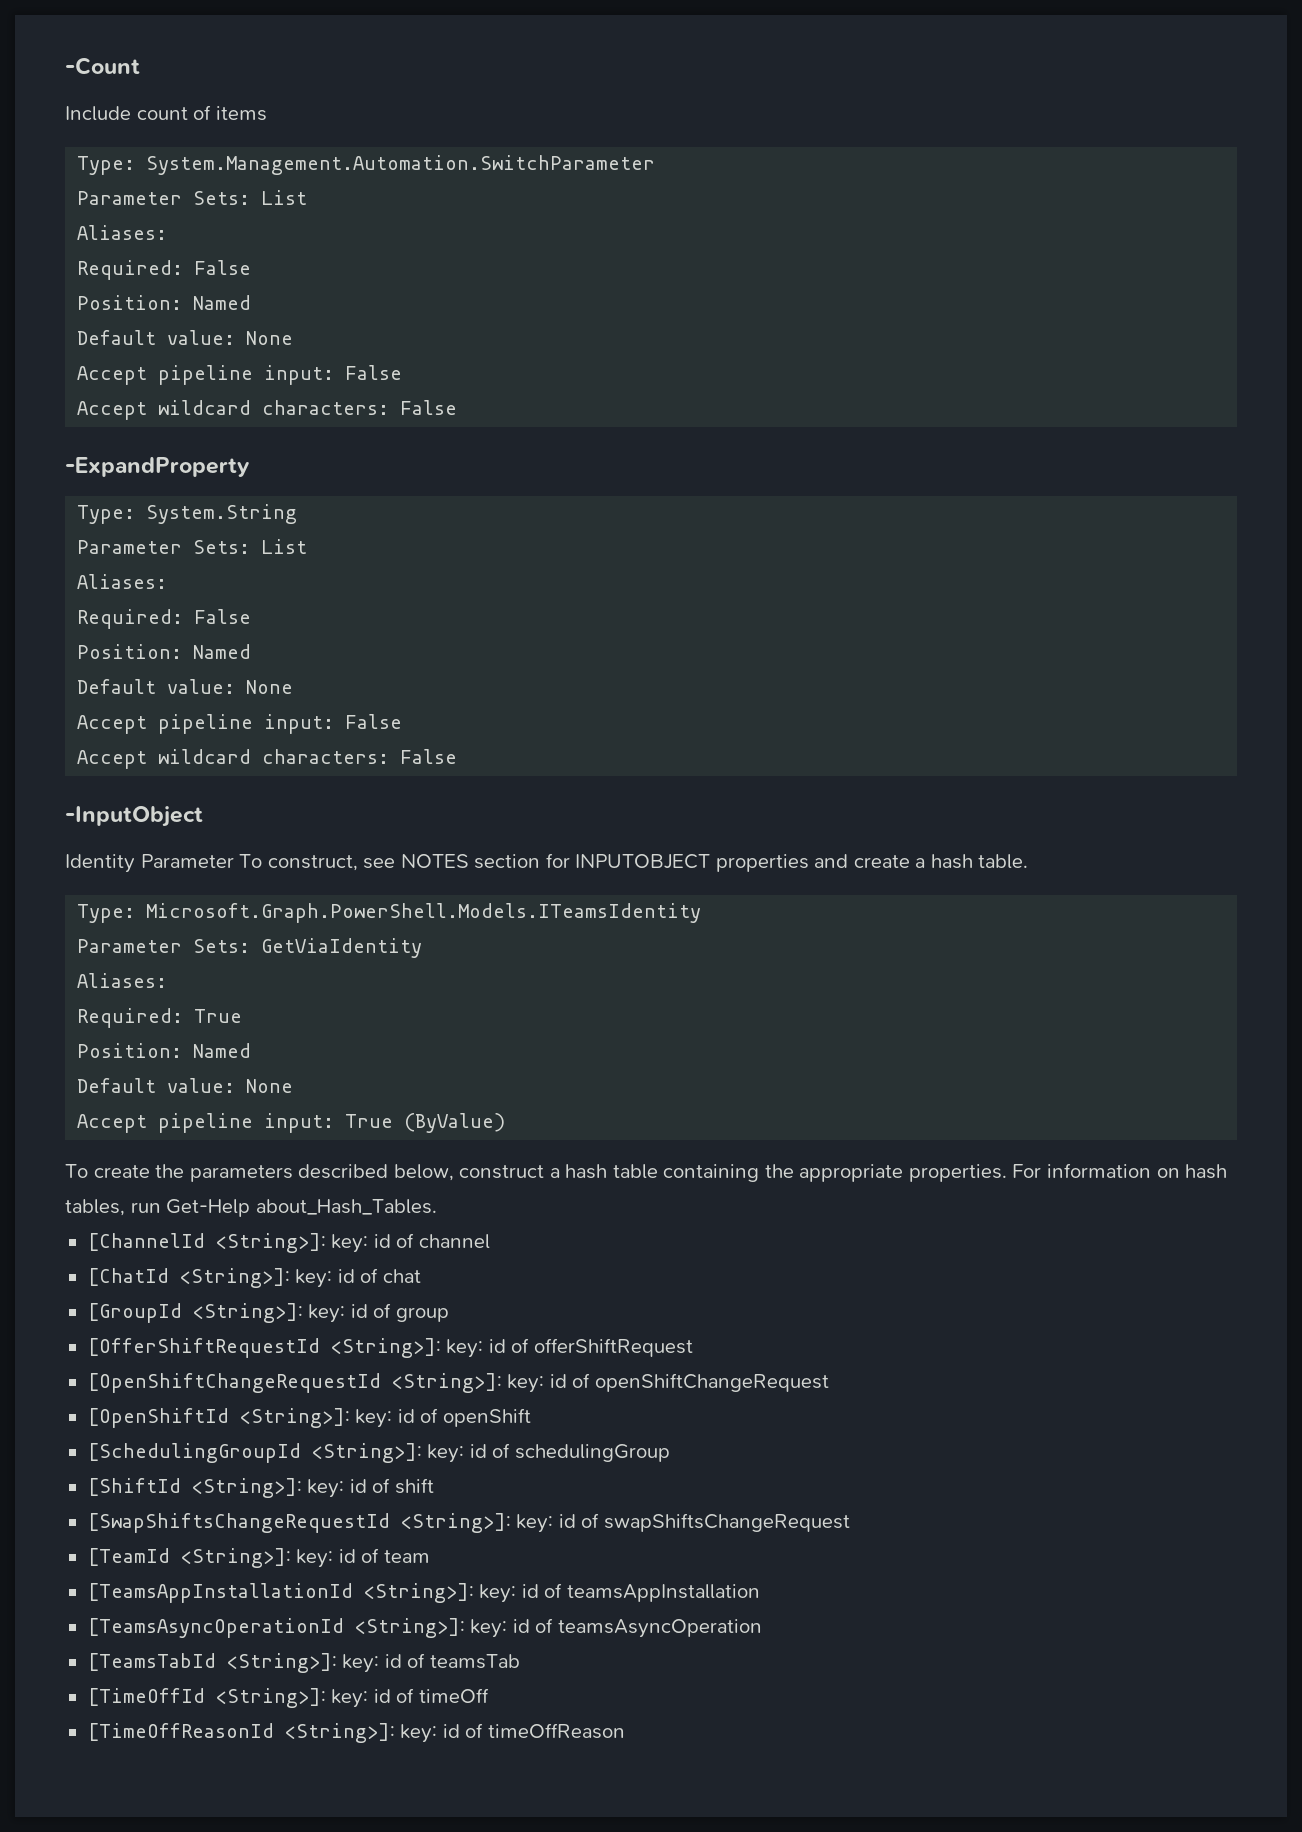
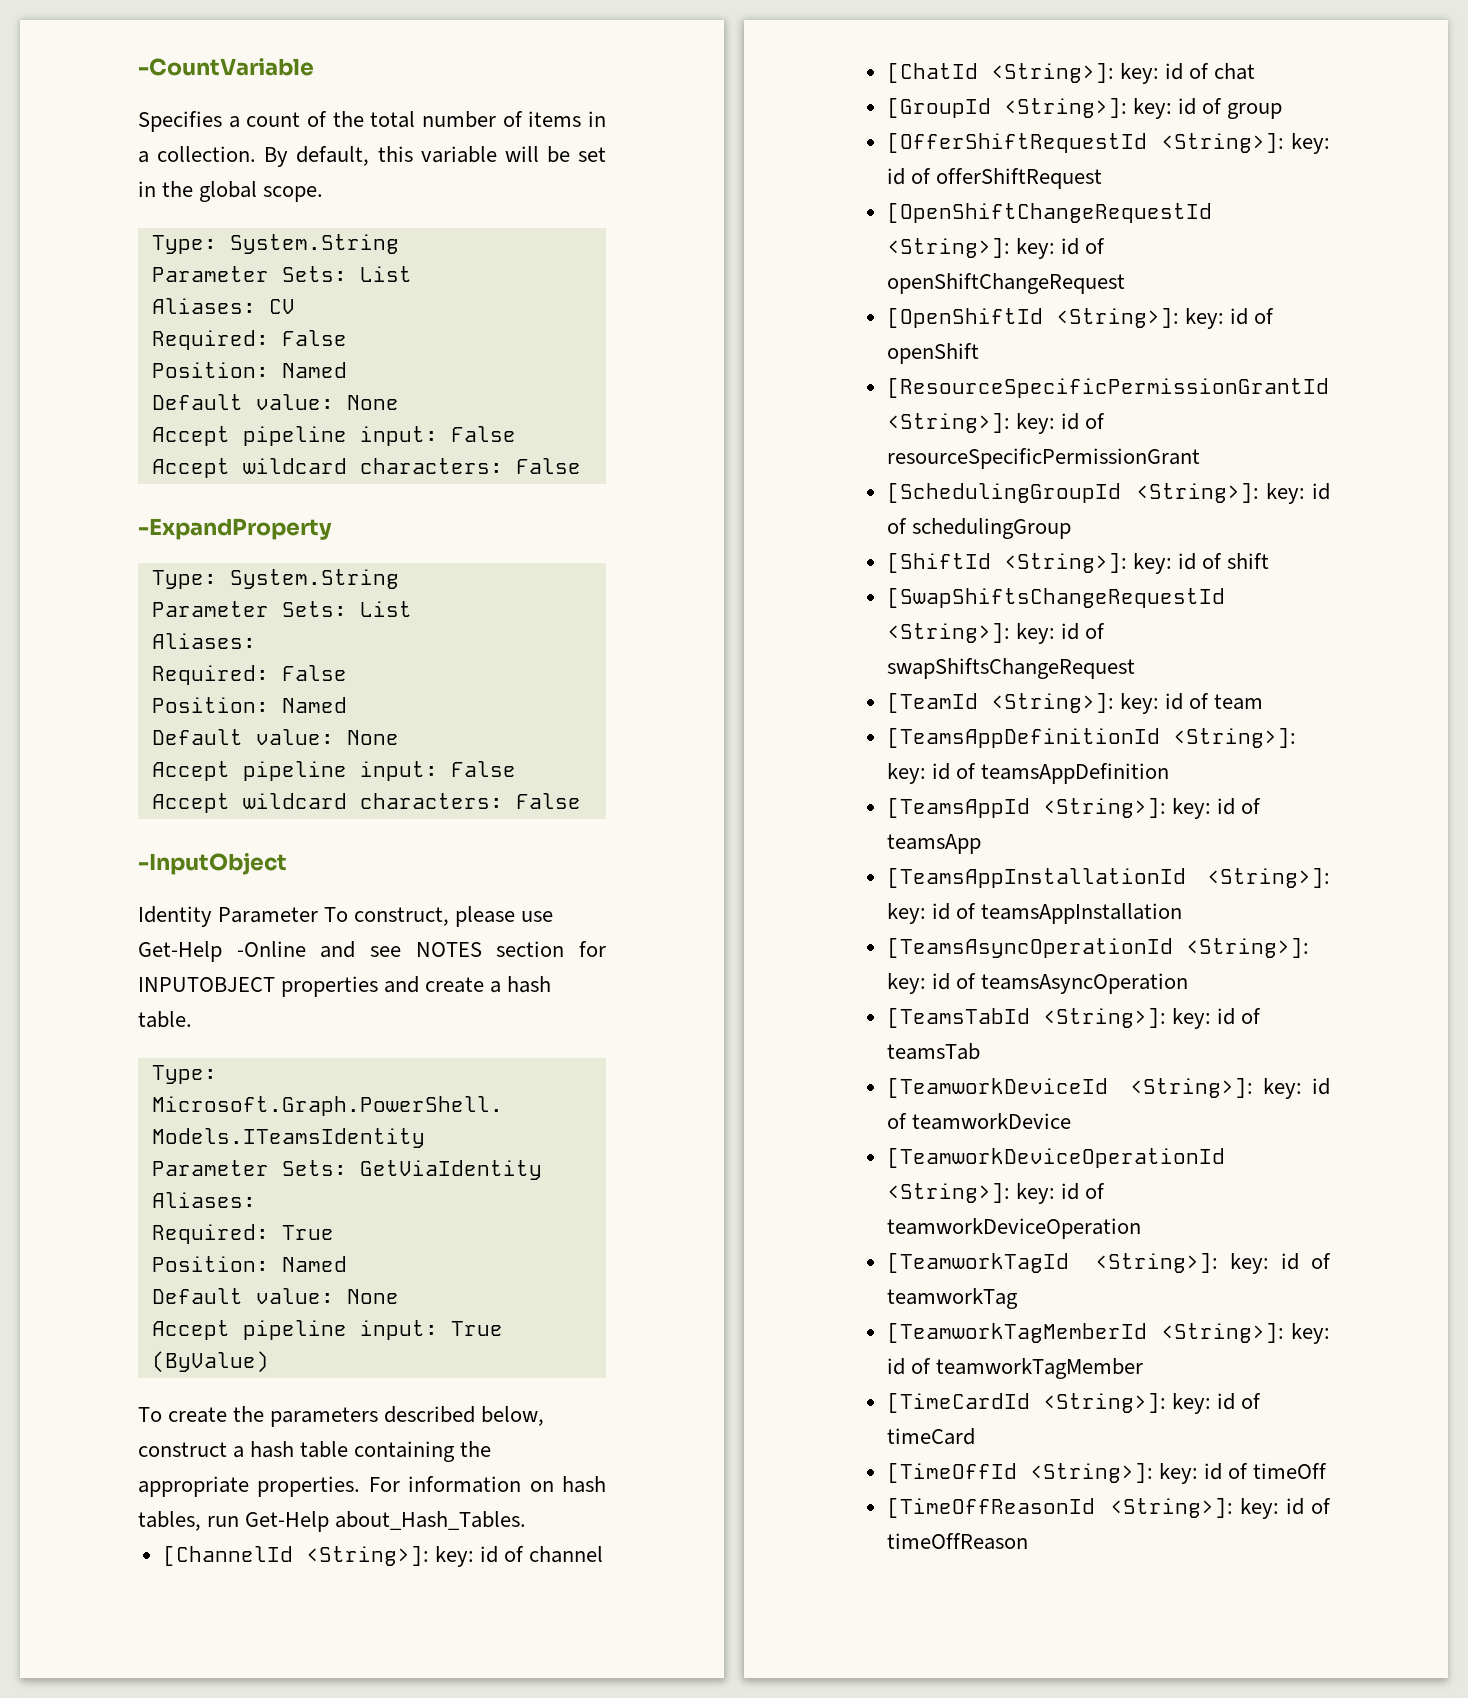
- -Count
- Include count of items
- Type: System.Management.Automation.SwitchParameter
+ -CountVariable
+ Specifies a count of the total number of items in a collection. By default, this variable will be set in the global scope.
+ Type: System.String
  Parameter Sets: List
- Aliases:
+ Aliases: CV
- Identity Parameter To construct, see NOTES section for INPUTOBJECT properties and create a hash table.
+ Identity Parameter To construct, please use Get-Help -Online and see NOTES section for INPUTOBJECT properties and create a hash table.
+ [ResourceSpecificPermissionGrantId <String>]: key: id of resourceSpecificPermissionGrant
+ [TeamsAppDefinitionId <String>]: key: id of teamsAppDefinition
+ [TeamsAppId <String>]: key: id of teamsApp
+ [TeamworkDeviceId <String>]: key: id of teamworkDevice
+ [TeamworkDeviceOperationId <String>]: key: id of teamworkDeviceOperation
+ [TeamworkTagId <String>]: key: id of teamworkTag
+ [TeamworkTagMemberId <String>]: key: id of teamworkTagMember
+ [TimeCardId <String>]: key: id of timeCard

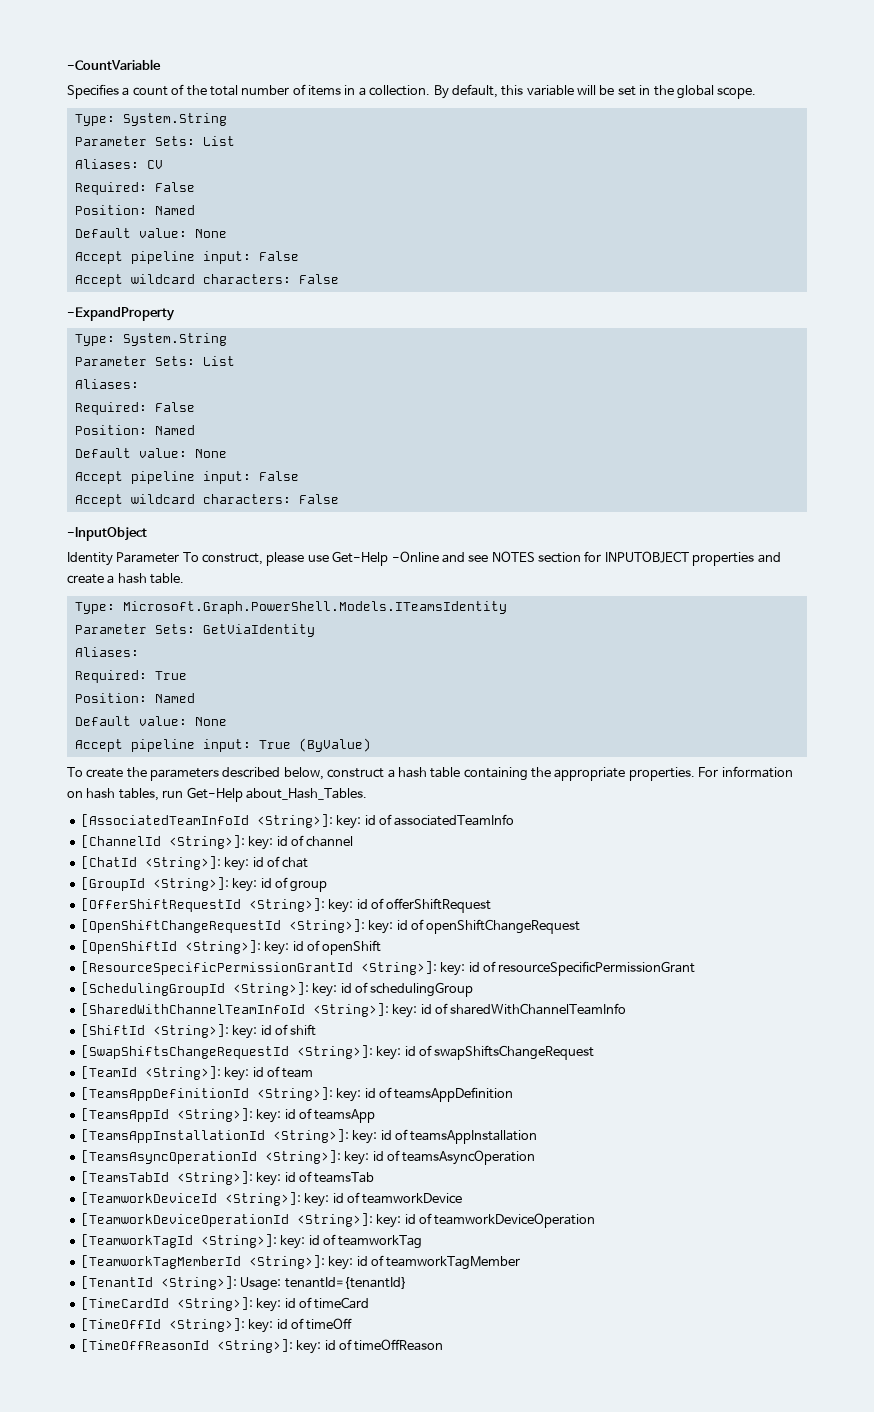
+ [AssociatedTeamInfoId <String>]: key: id of associatedTeamInfo
+ [SharedWithChannelTeamInfoId <String>]: key: id of sharedWithChannelTeamInfo
+ [TenantId <String>]: Usage: tenantId={tenantId}

